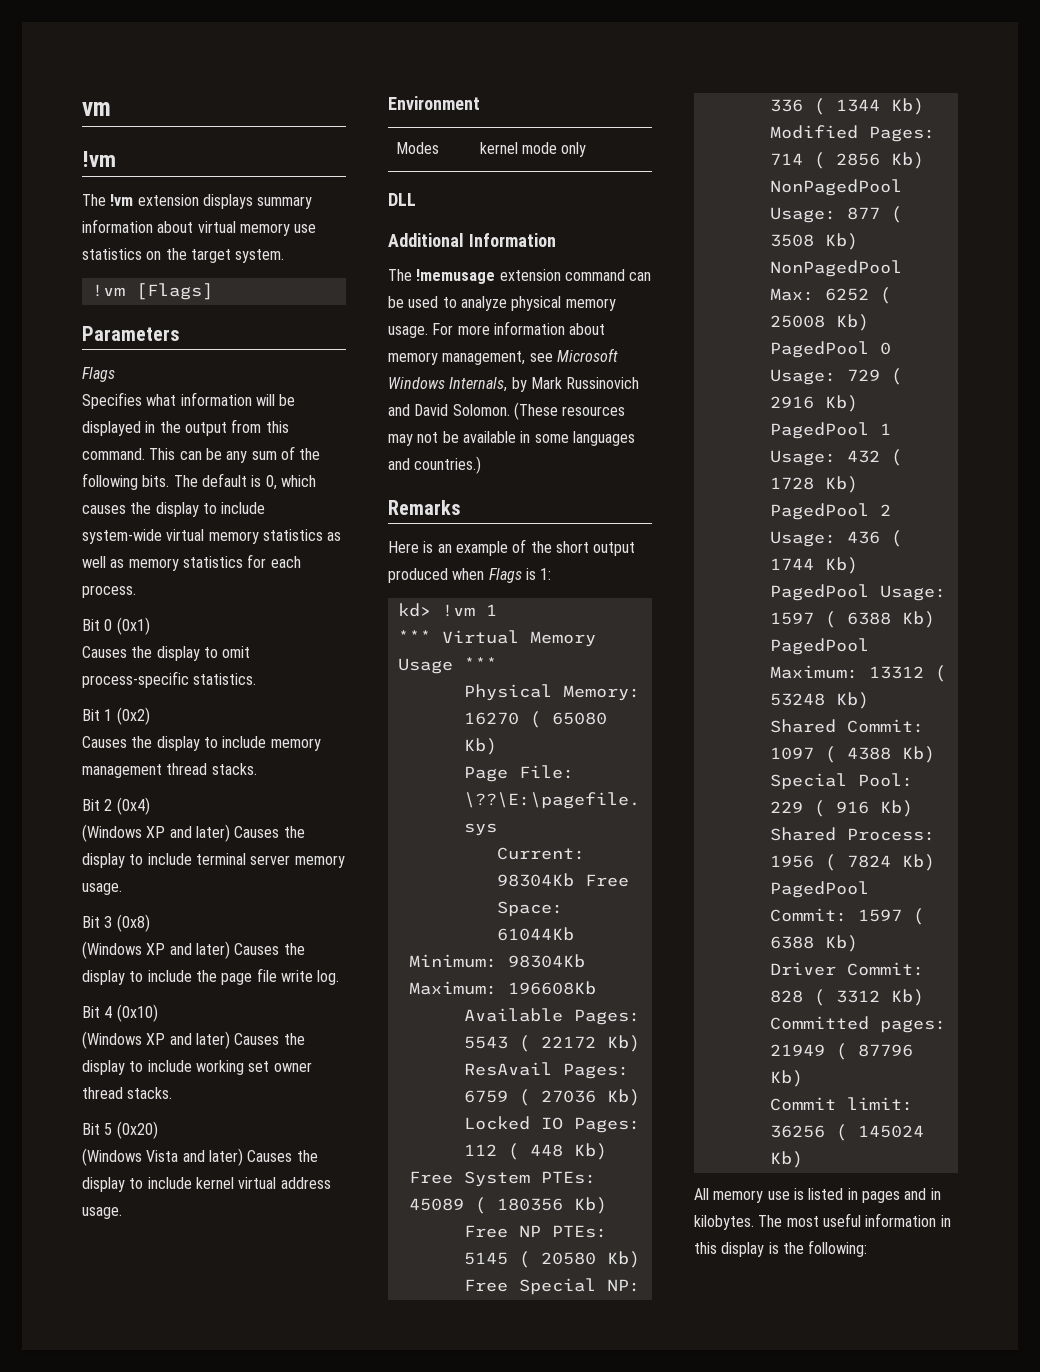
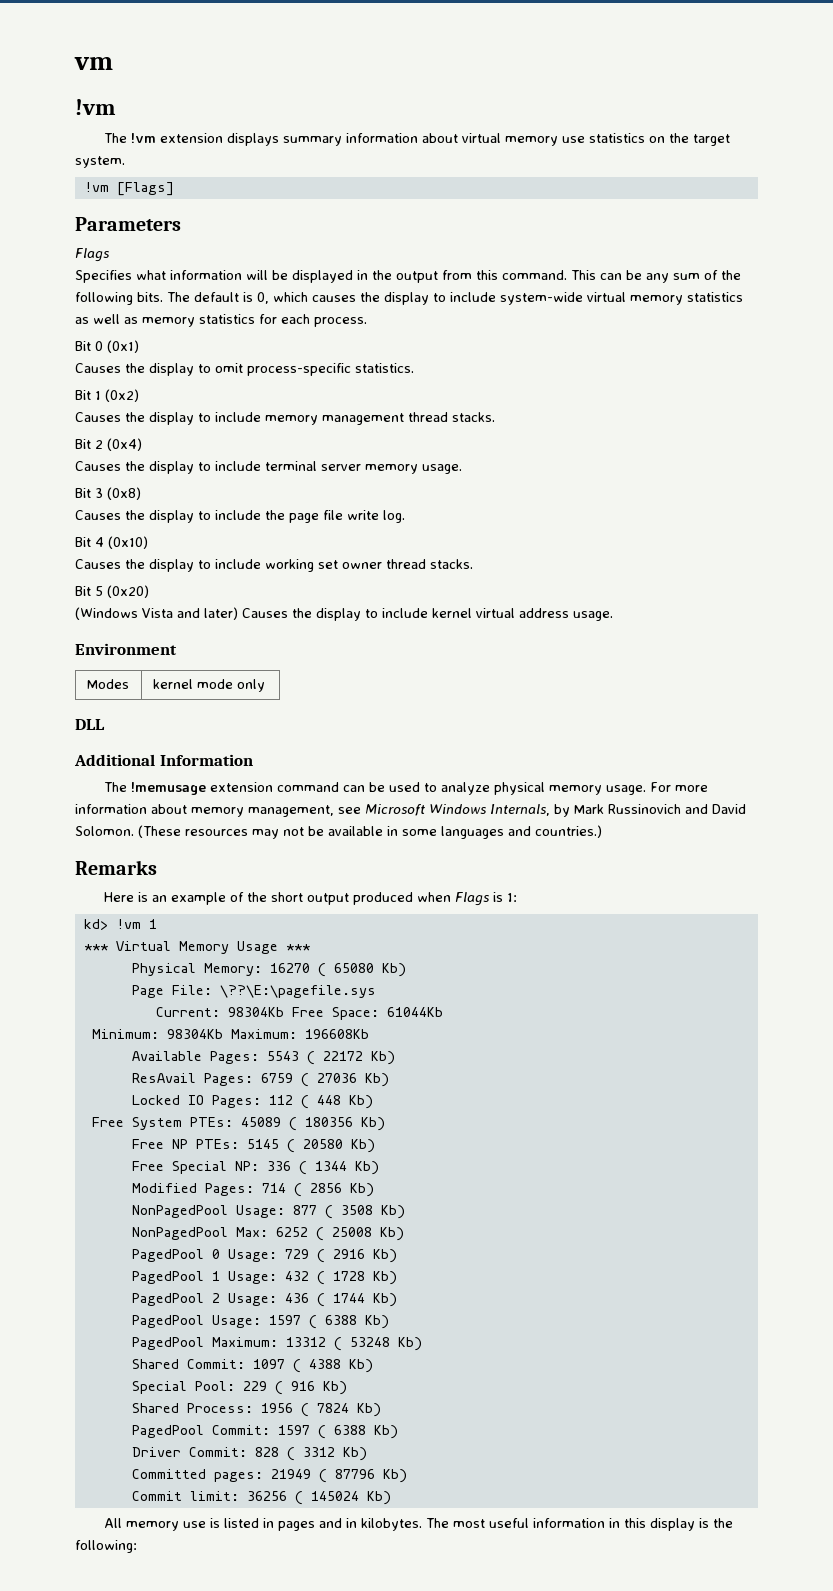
- (Windows XP and later) Causes the display to include terminal server memory usage.
+ Causes the display to include terminal server memory usage.
- (Windows XP and later) Causes the display to include the page file write log.
+ Causes the display to include the page file write log.
- (Windows XP and later) Causes the display to include working set owner thread stacks.
+ Causes the display to include working set owner thread stacks.

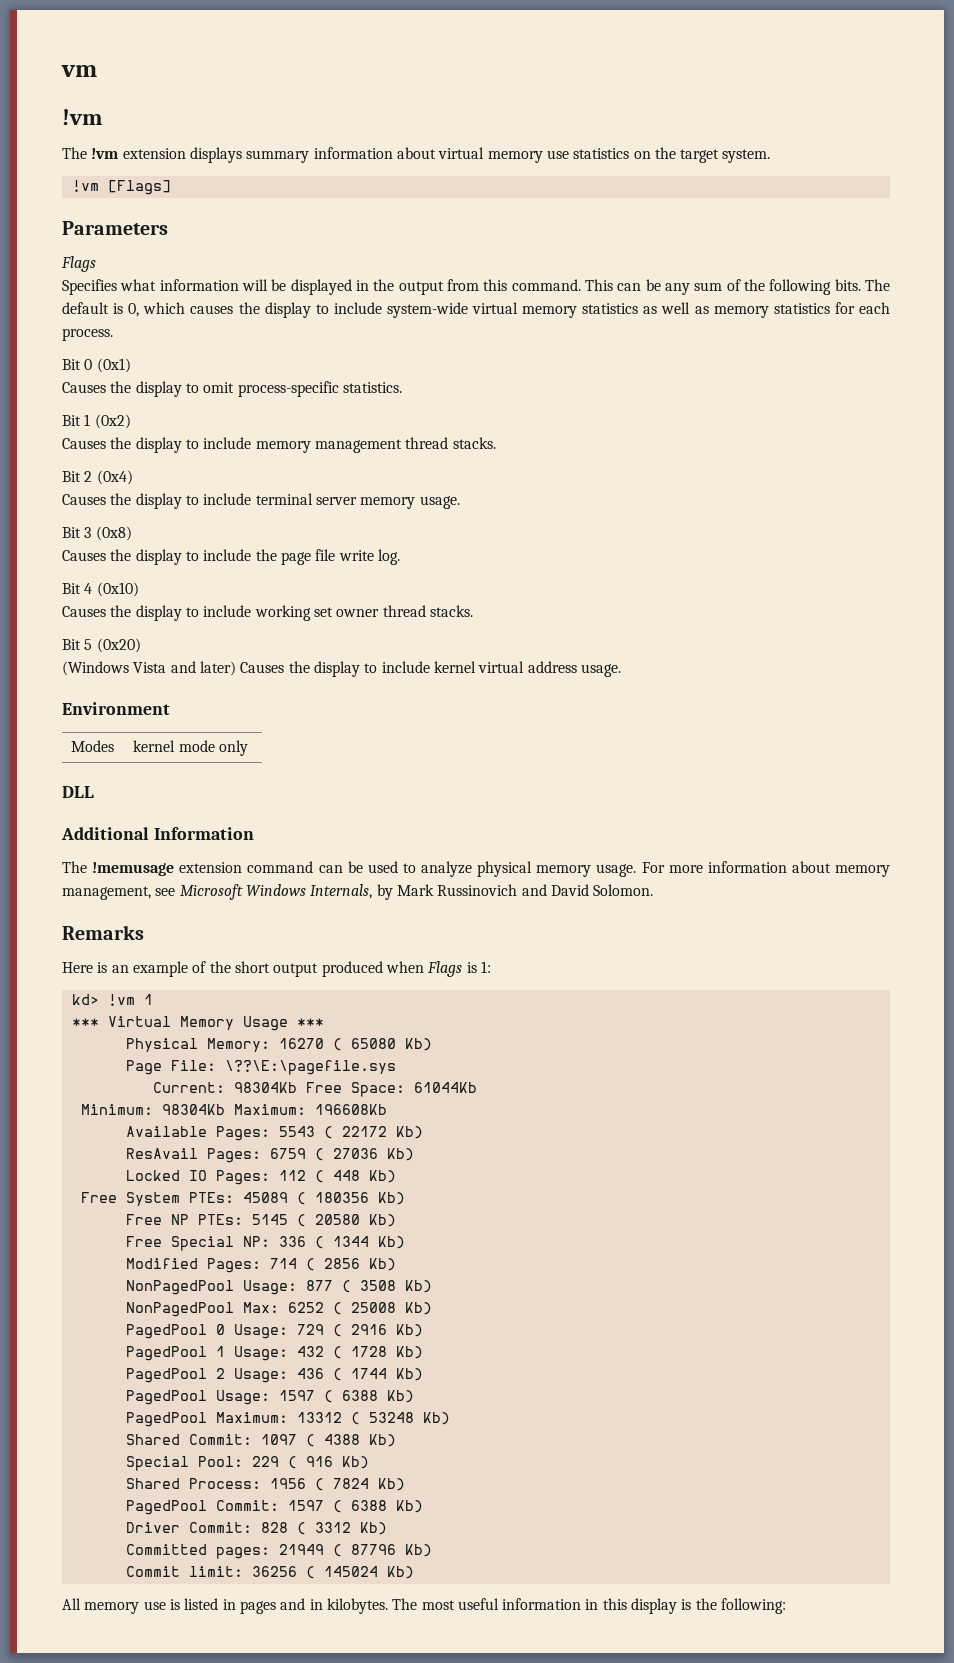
- (These resources may not be available in some languages and countries.)

